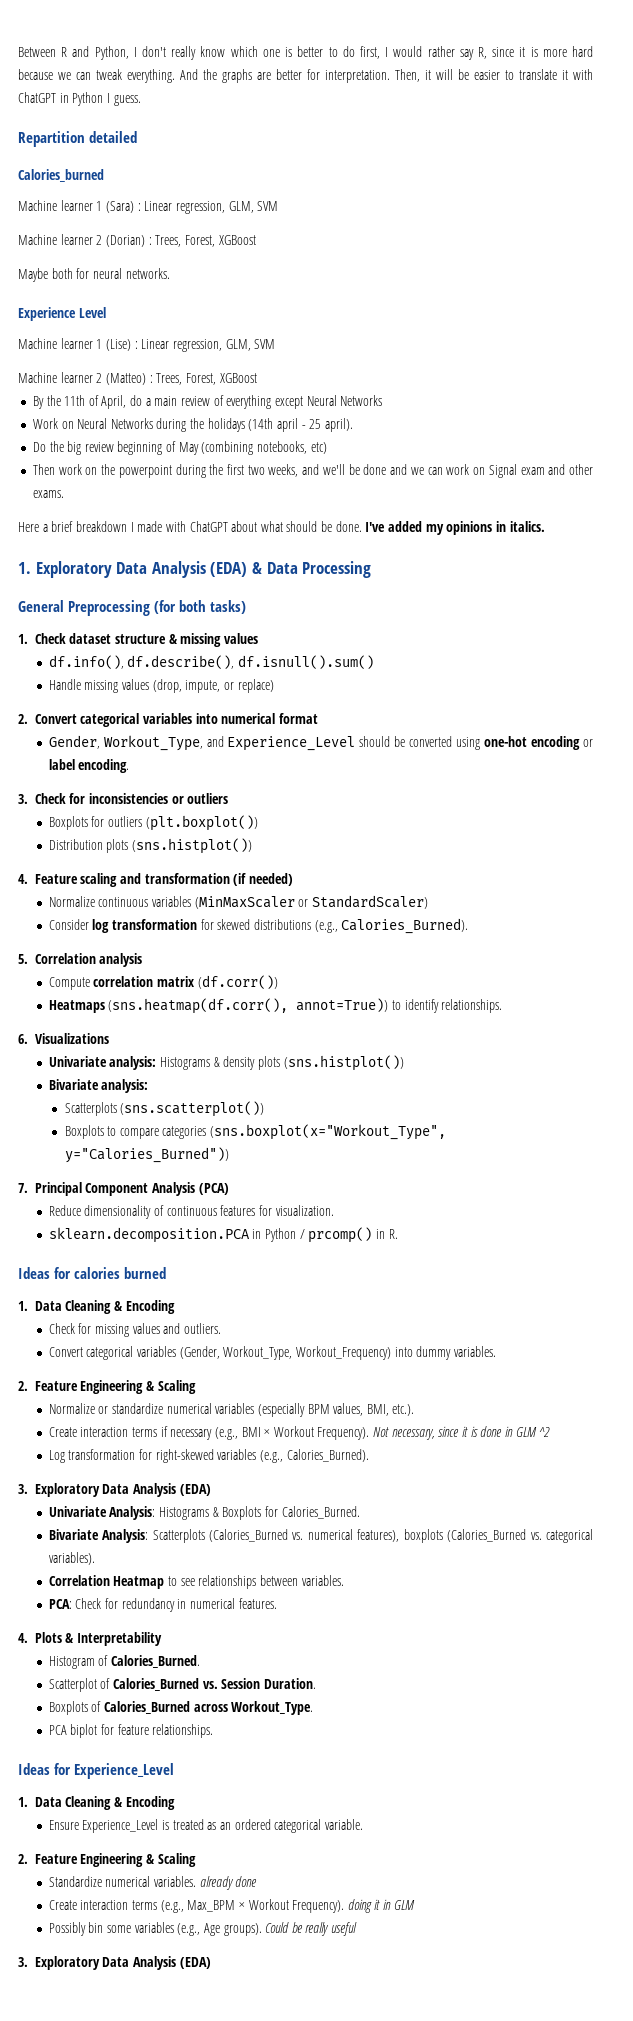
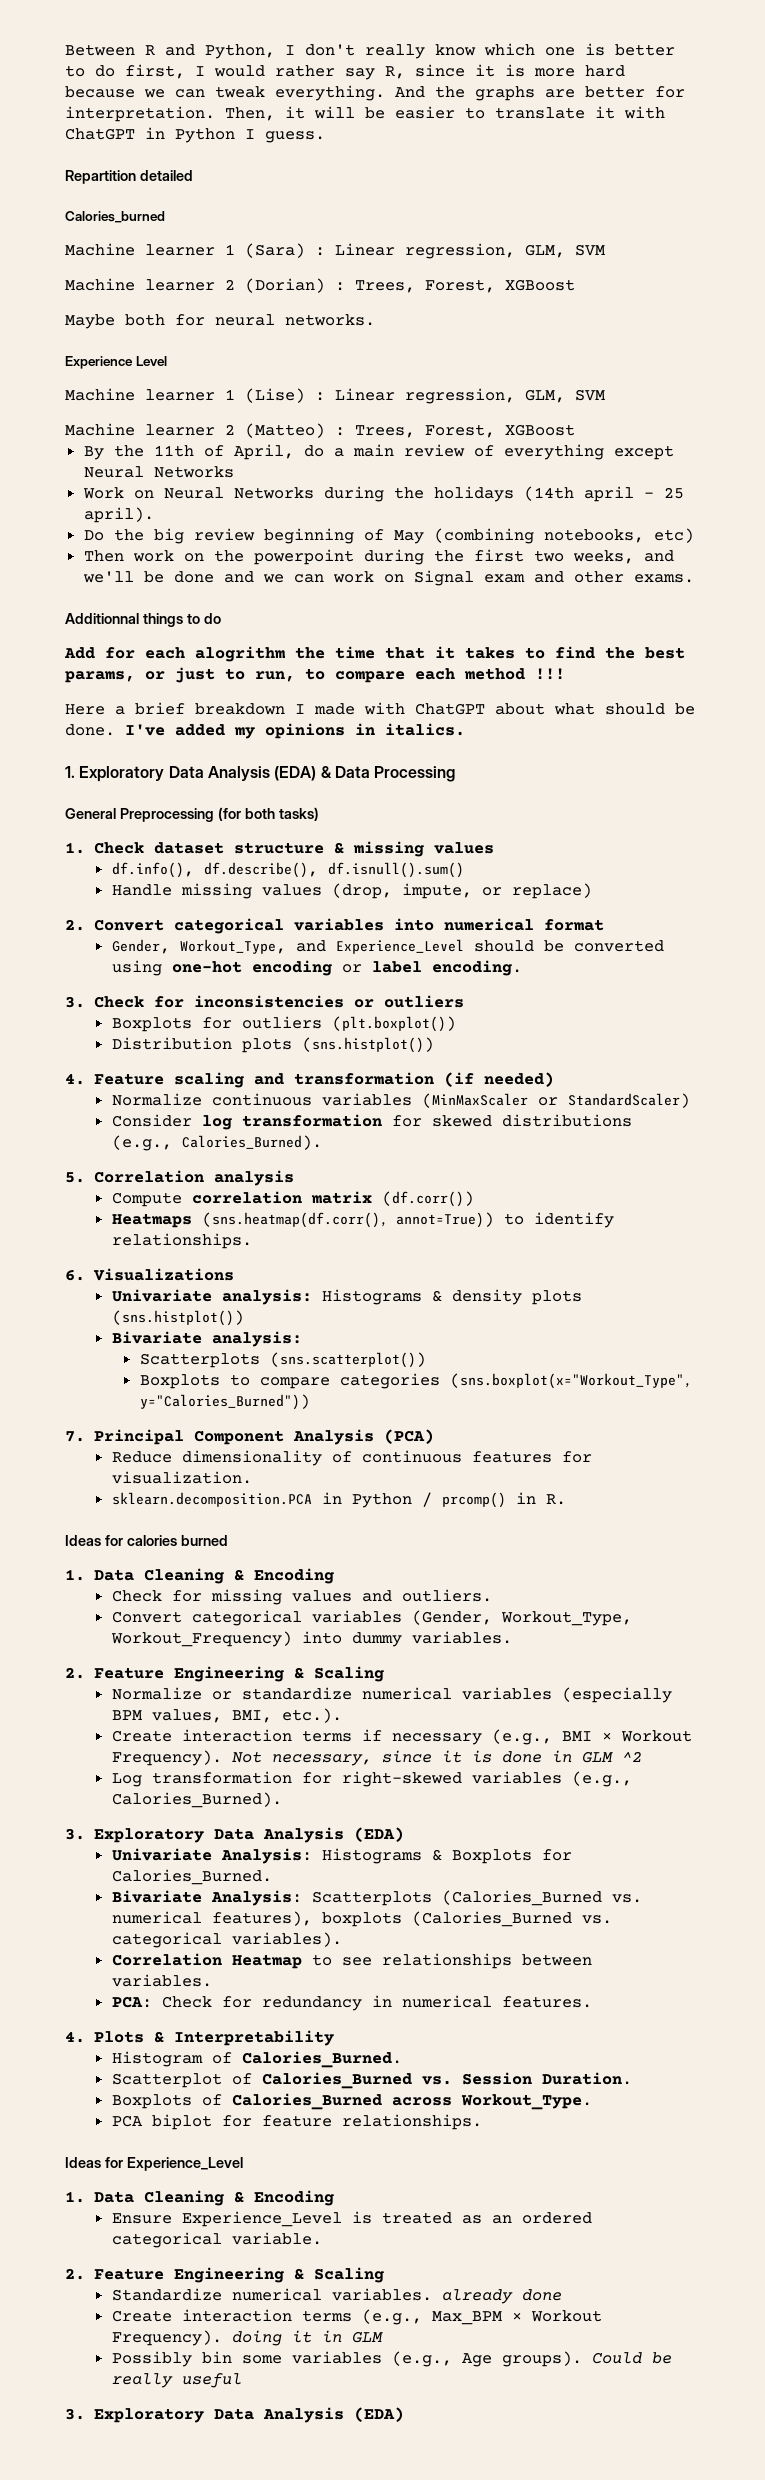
+ Additionnal things to do
+ Add for each alogrithm the time that it takes to find the best params, or just to run, to compare each method !!!

